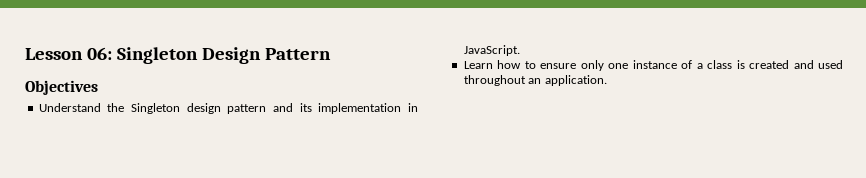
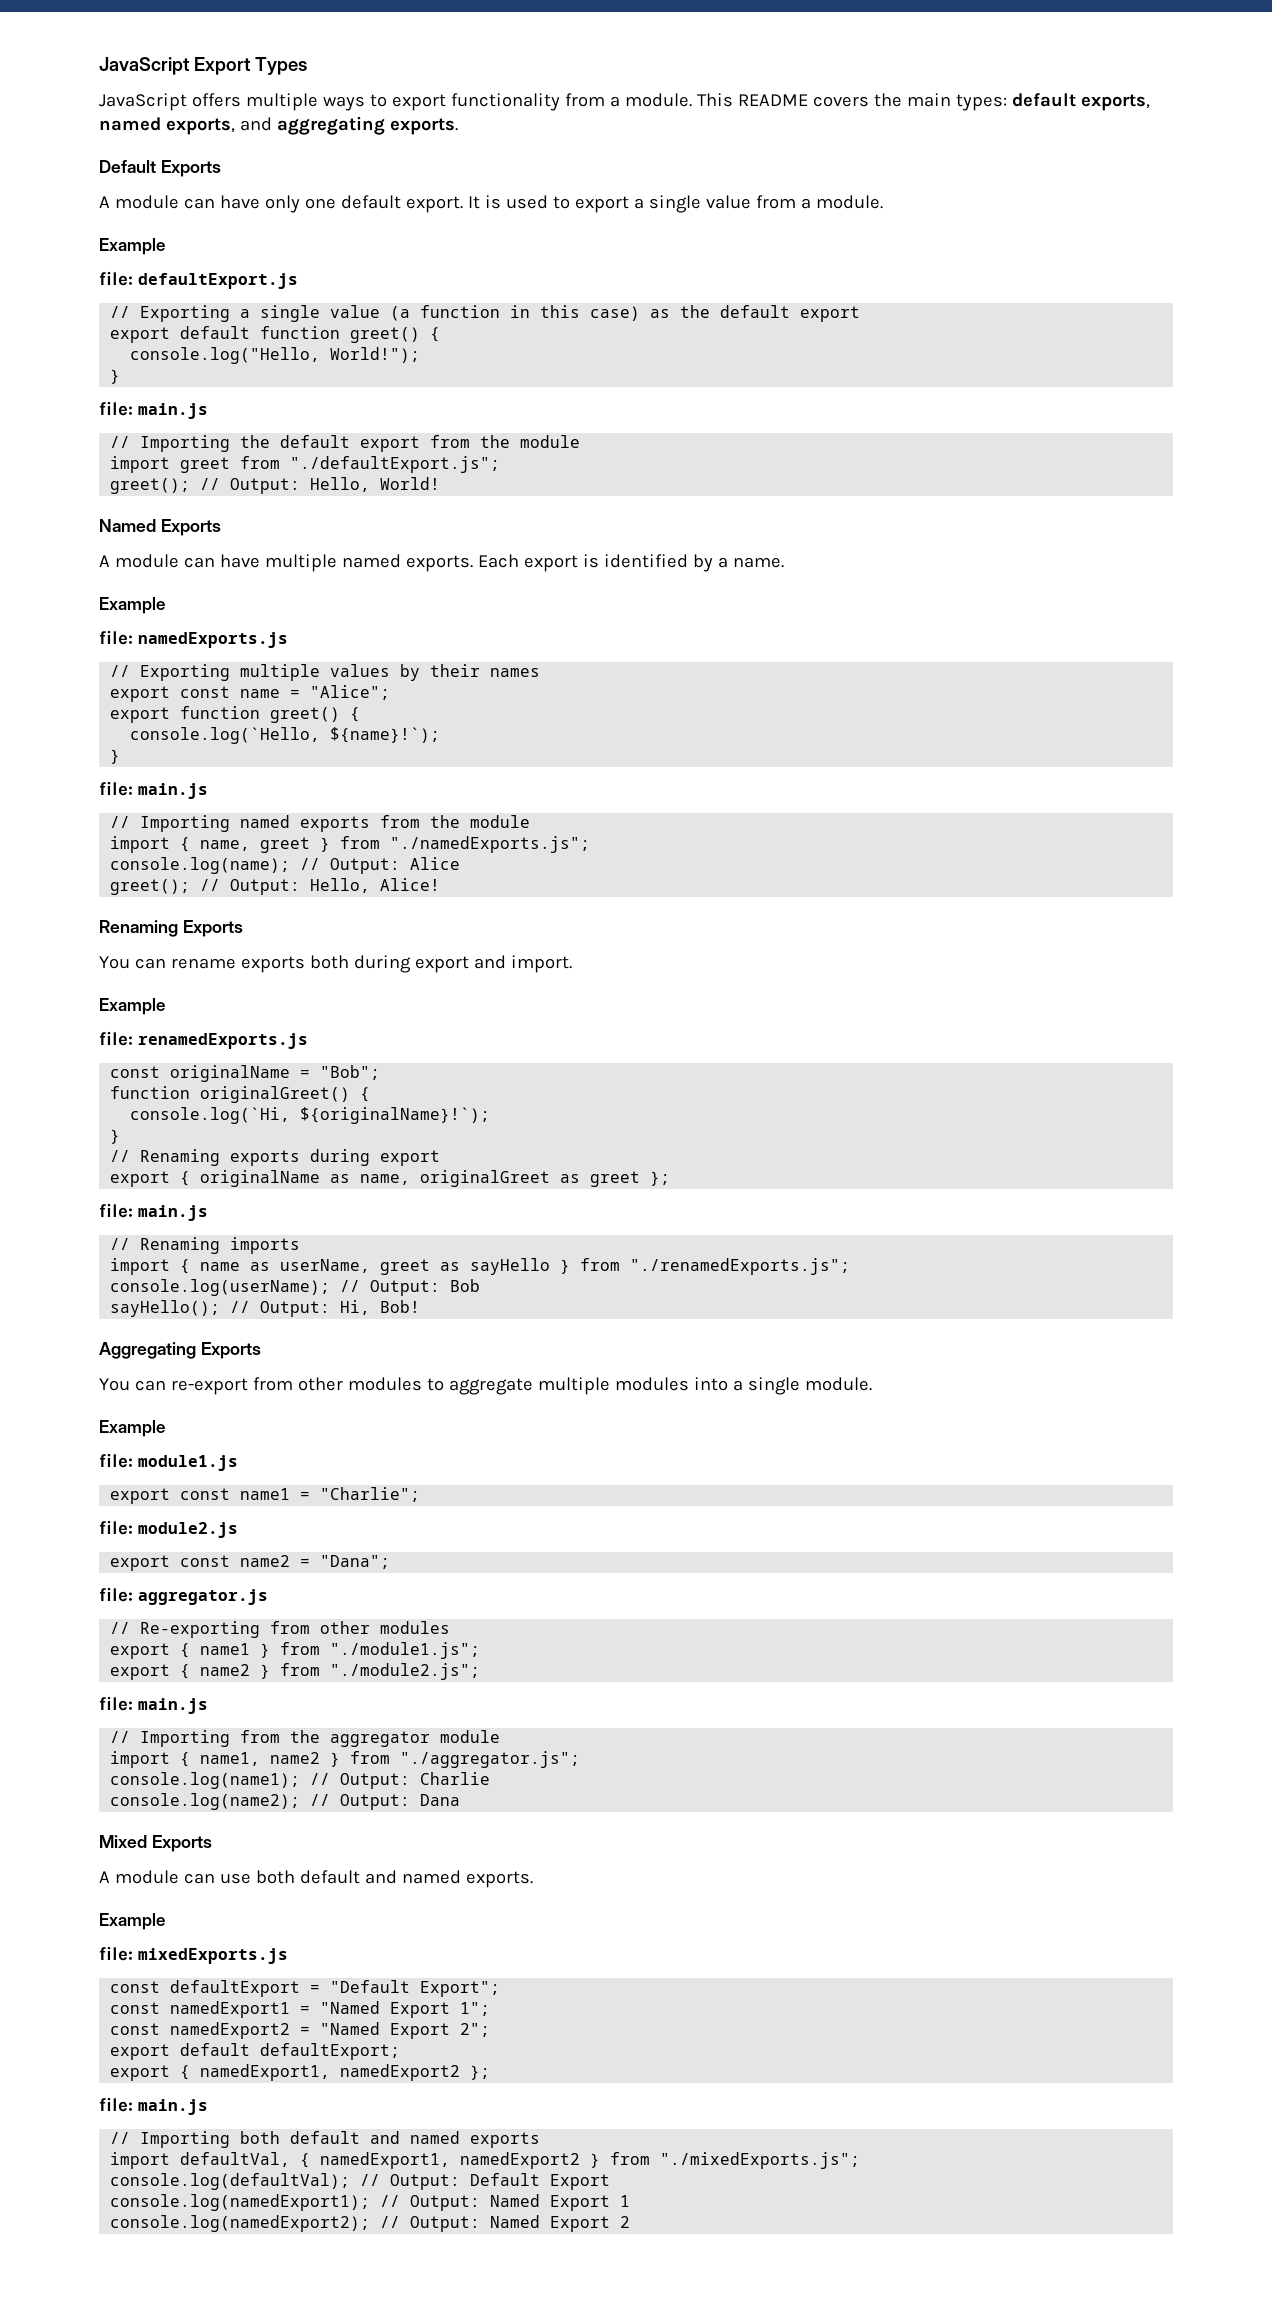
- Lesson 06: Singleton Design Pattern
- Objectives
- Understand the Singleton design pattern and its implementation in JavaScript.
- Learn how to ensure only one instance of a class is created and used throughout an application.
+ JavaScript Export Types
+ JavaScript offers multiple ways to export functionality from a module. This README covers the main types: default exports, named exports, and aggregating exports.
+ Default Exports
+ A module can have only one default export. It is used to export a single value from a module.
+ Example
+ file: defaultExport.js
+ // Exporting a single value (a function in this case) as the default export
+ export default function greet() {
+ console.log("Hello, World!");
+ }
+ file: main.js
+ // Importing the default export from the module
+ import greet from "./defaultExport.js";
+ greet(); // Output: Hello, World!
+ Named Exports
+ A module can have multiple named exports. Each export is identified by a name.
+ Example
+ file: namedExports.js
+ // Exporting multiple values by their names
+ export const name = "Alice";
+ export function greet() {
+ console.log(`Hello, ${name}!`);
+ }
+ file: main.js
+ // Importing named exports from the module
+ import { name, greet } from "./namedExports.js";
+ console.log(name); // Output: Alice
+ greet(); // Output: Hello, Alice!
+ Renaming Exports
+ You can rename exports both during export and import.
+ Example
+ file: renamedExports.js
+ const originalName = "Bob";
+ function originalGreet() {
+ console.log(`Hi, ${originalName}!`);
+ }
+ // Renaming exports during export
+ export { originalName as name, originalGreet as greet };
+ file: main.js
+ // Renaming imports
+ import { name as userName, greet as sayHello } from "./renamedExports.js";
+ console.log(userName); // Output: Bob
+ sayHello(); // Output: Hi, Bob!
+ Aggregating Exports
+ You can re-export from other modules to aggregate multiple modules into a single module.
+ Example
+ file: module1.js
+ export const name1 = "Charlie";
+ file: module2.js
+ export const name2 = "Dana";
+ file: aggregator.js
+ // Re-exporting from other modules
+ export { name1 } from "./module1.js";
+ export { name2 } from "./module2.js";
+ file: main.js
+ // Importing from the aggregator module
+ import { name1, name2 } from "./aggregator.js";
+ console.log(name1); // Output: Charlie
+ console.log(name2); // Output: Dana
+ Mixed Exports
+ A module can use both default and named exports.
+ Example
+ file: mixedExports.js
+ const defaultExport = "Default Export";
+ const namedExport1 = "Named Export 1";
+ const namedExport2 = "Named Export 2";
+ export default defaultExport;
+ export { namedExport1, namedExport2 };
+ file: main.js
+ // Importing both default and named exports
+ import defaultVal, { namedExport1, namedExport2 } from "./mixedExports.js";
+ console.log(defaultVal); // Output: Default Export
+ console.log(namedExport1); // Output: Named Export 1
+ console.log(namedExport2); // Output: Named Export 2

